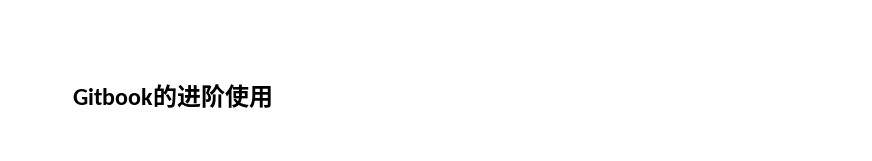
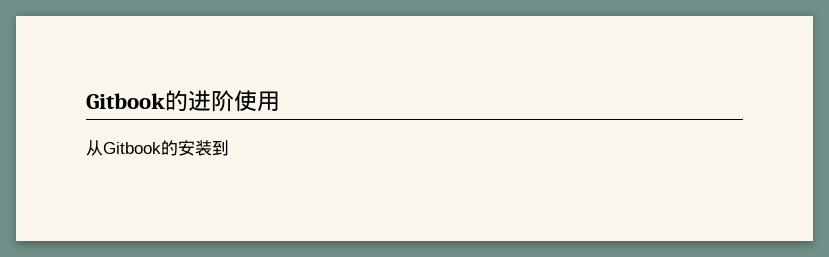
+ 从Gitbook的安装到

